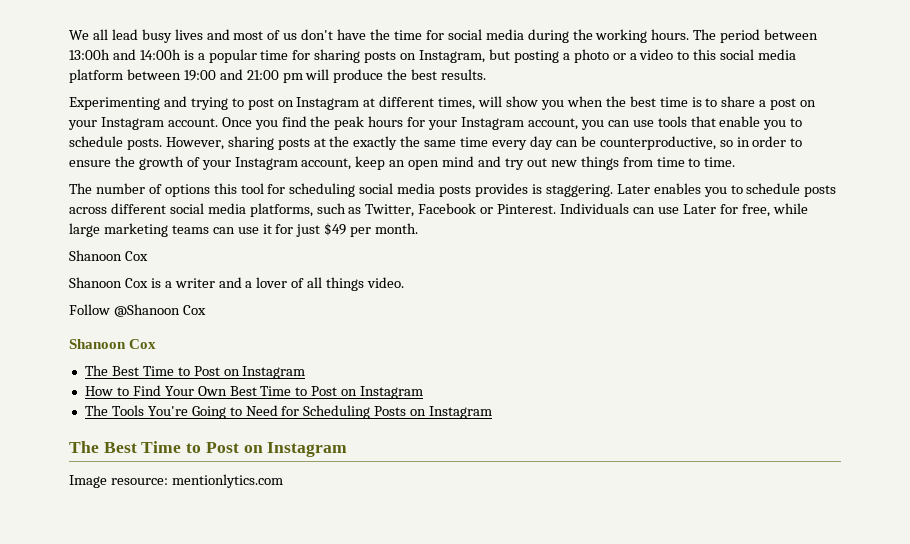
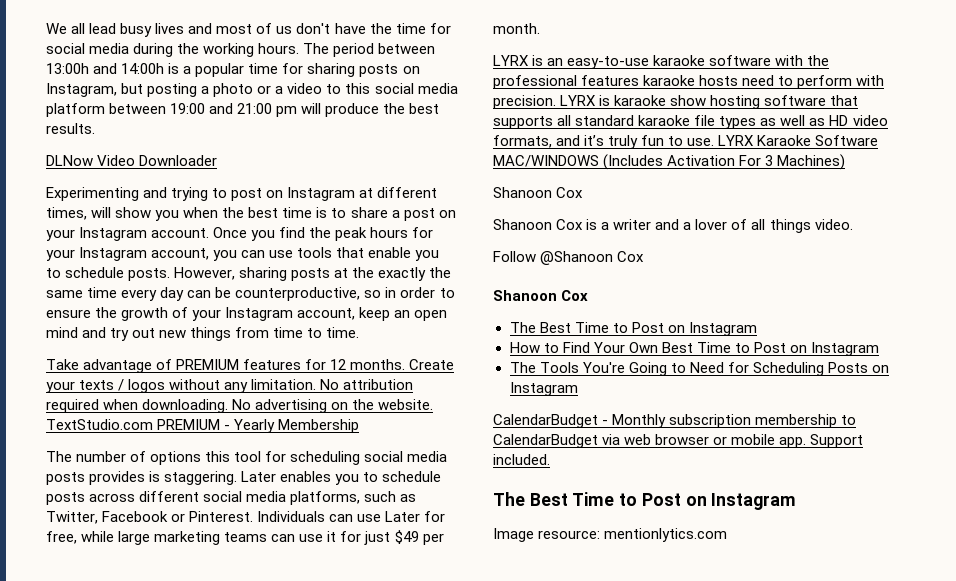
+ DLNow Video Downloader
+ Take advantage of PREMIUM features for 12 months. Create your texts / logos without any limitation. No attribution required when downloading. No advertising on the website. TextStudio.com PREMIUM - Yearly Membership
+ LYRX is an easy-to-use karaoke software with the professional features karaoke hosts need to perform with precision. LYRX is karaoke show hosting software that supports all standard karaoke file types as well as HD video formats, and it’s truly fun to use. LYRX Karaoke Software MAC/WINDOWS (Includes Activation For 3 Machines)
+ CalendarBudget - Monthly subscription membership to CalendarBudget via web browser or mobile app. Support included.

